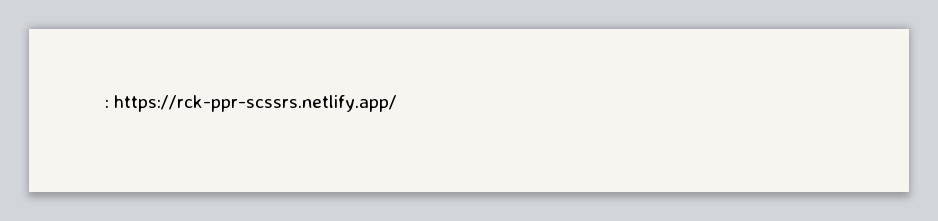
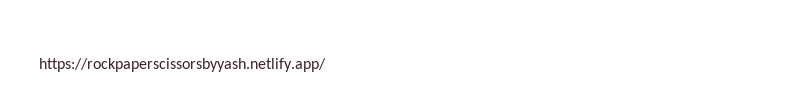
- : https://rck-ppr-scssrs.netlify.app/
+ https://rockpaperscissorsbyyash.netlify.app/

